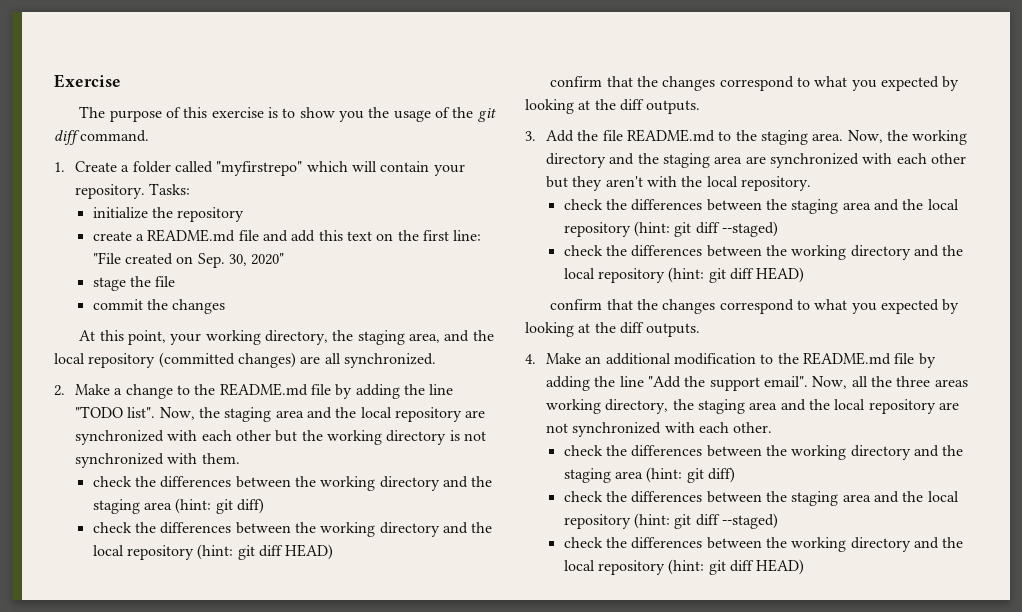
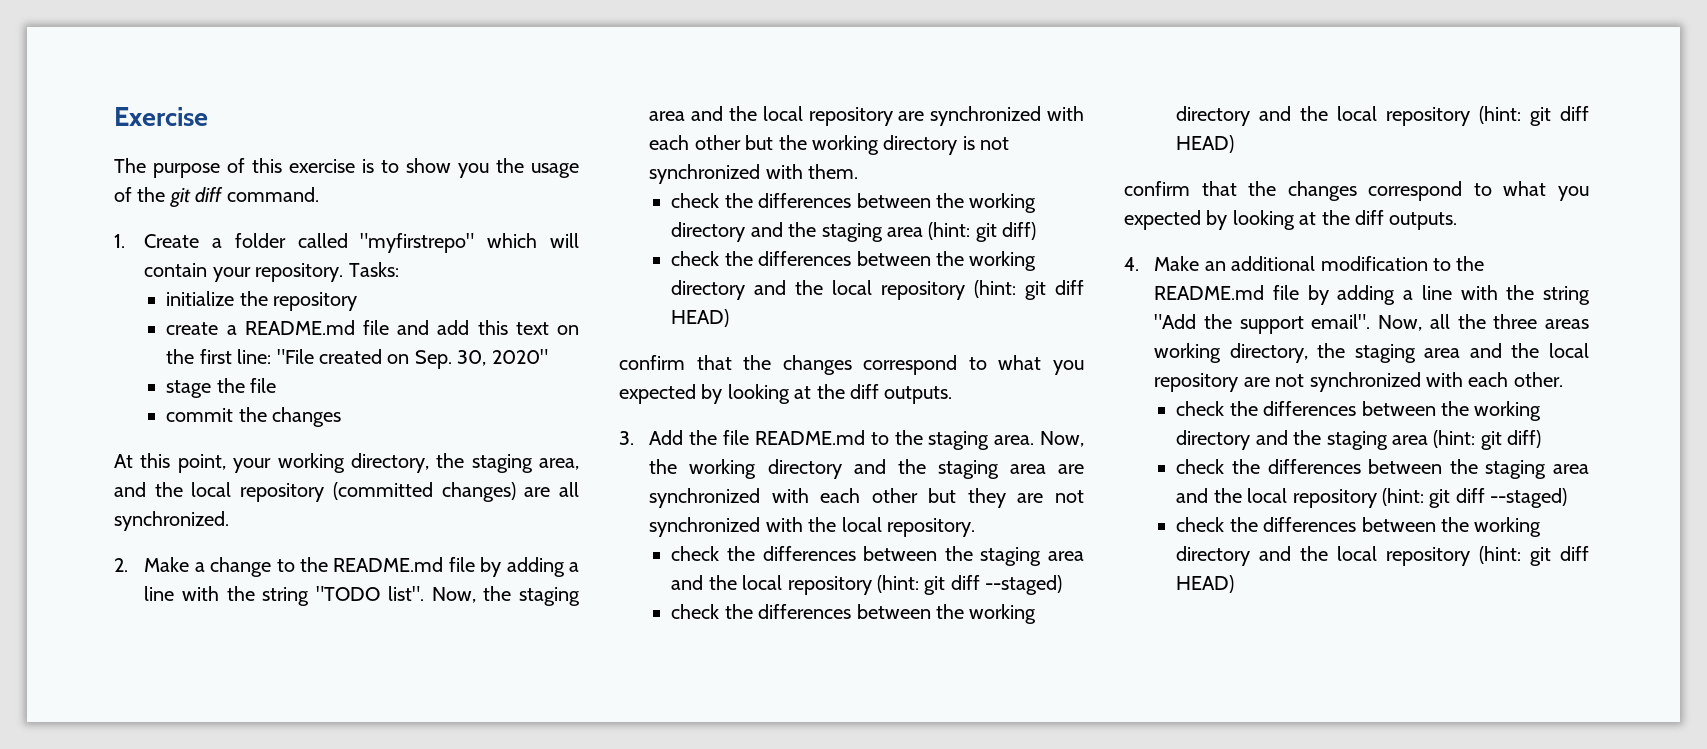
- 2. Make a change to the README.md file by adding the line "TODO list".
+ 2. Make a change to the README.md file by adding a line with the string "TODO list".
- Now, the working directory and the staging area are synchronized with each other but they aren't with the local repository.
+ Now, the working directory and the staging area are synchronized with each other but they are not synchronized with the local repository.
- 4. Make an additional modification to the README.md file by adding the line "Add the support email".
+ 4. Make an additional modification to the README.md file by adding a line with the string "Add the support email".

